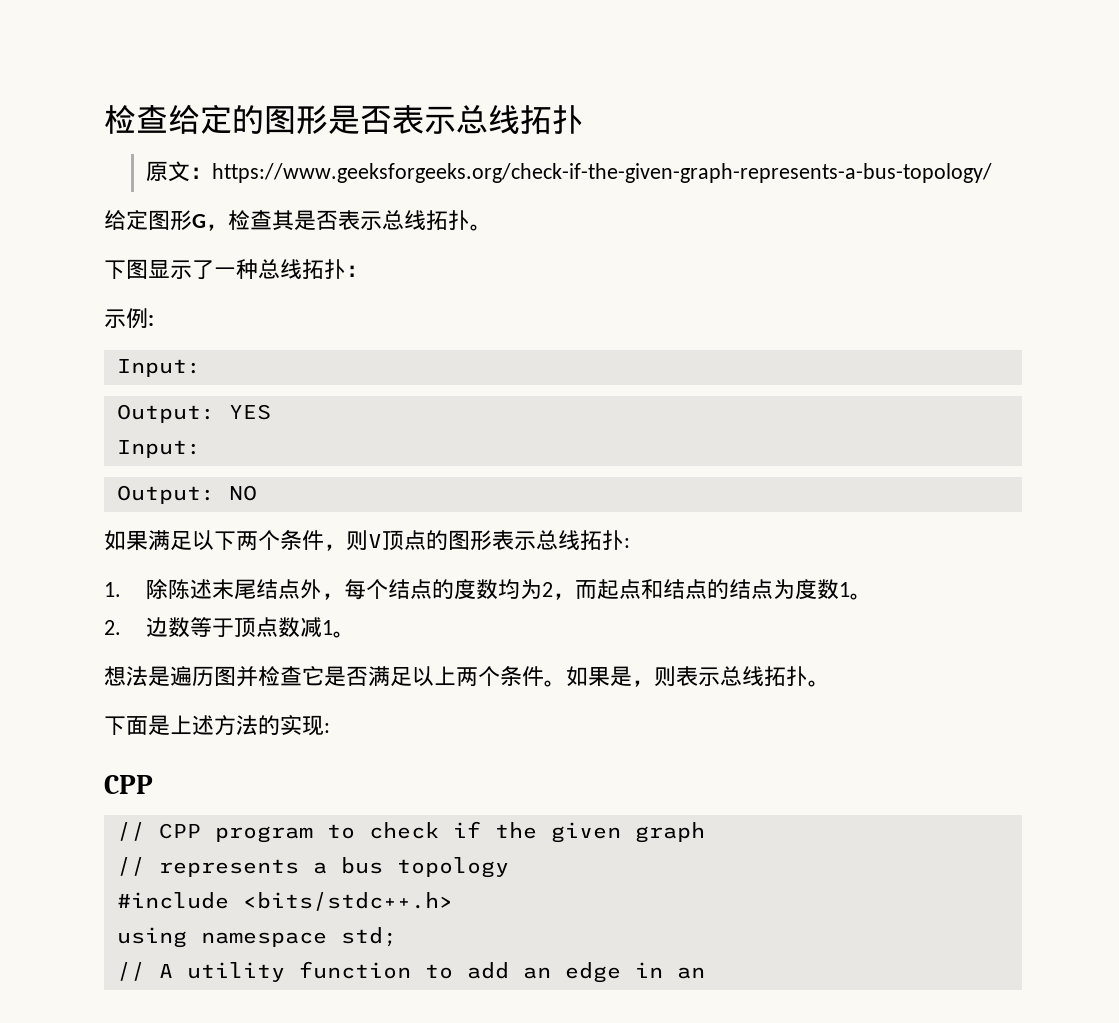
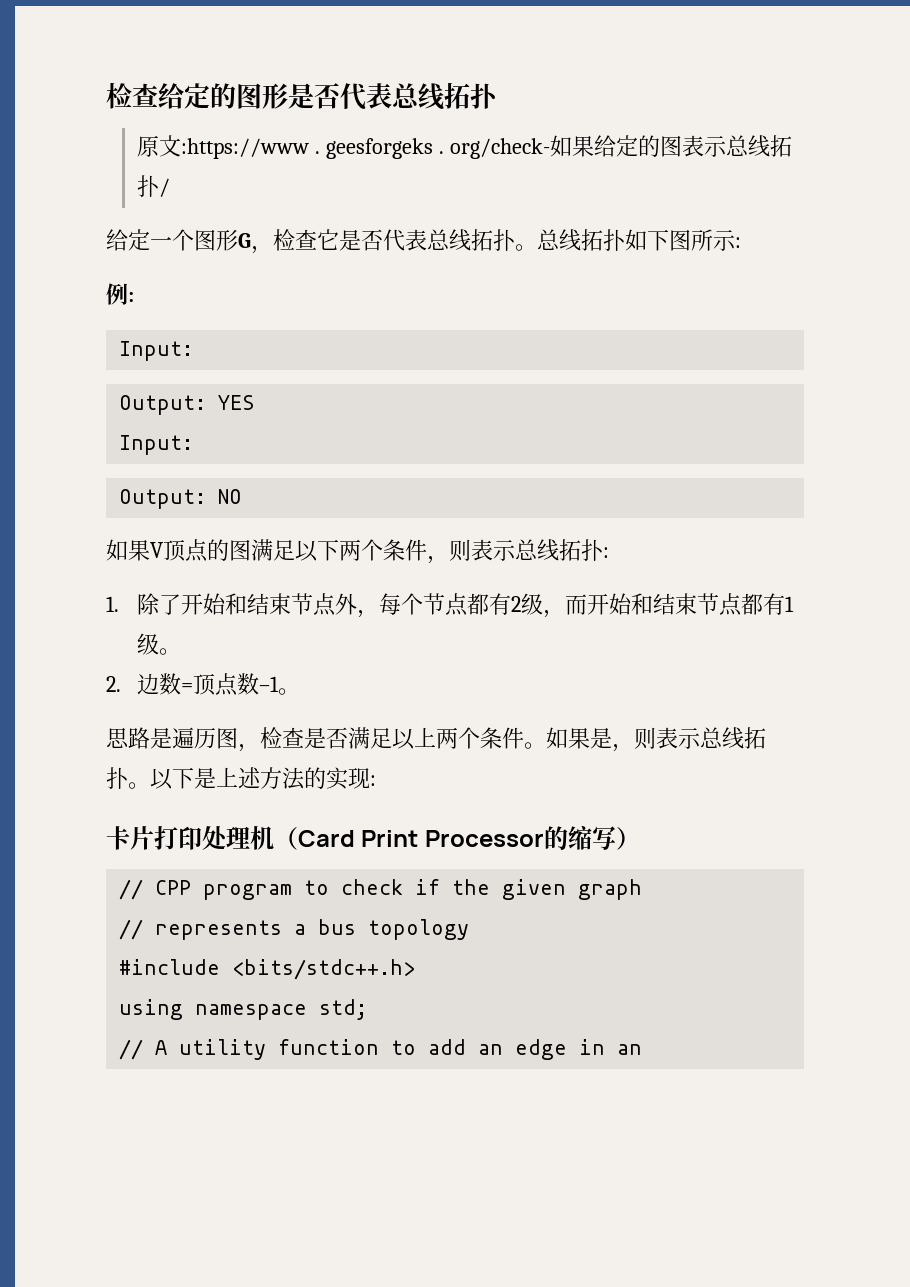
- 检查给定的图形是否表示总线拓扑
+ 检查给定的图形是否代表总线拓扑
- 原文：https://www.geeksforgeeks.org/check-if-the-given-graph-represents-a-bus-topology/
- 给定图形G，检查其是否表示总线拓扑。
- 下图显示了一种总线拓扑：
- 示例:
+ 原文:https://www . geesforgeks . org/check-如果给定的图表示总线拓扑/
+ 给定一个图形G，检查它是否代表总线拓扑。总线拓扑如下图所示:
+ 例:
- 如果满足以下两个条件，则V顶点的图形表示总线拓扑:
+ 如果V顶点的图满足以下两个条件，则表示总线拓扑:
- 1.除陈述末尾结点外，每个结点的度数均为2，而起点和结点的结点为度数1。
+ 1.除了开始和结束节点外，每个节点都有2级，而开始和结束节点都有1级。
- 2.边数等于顶点数减1。
- 想法是遍历图并检查它是否满足以上两个条件。
+ 2.边数=顶点数–1。
+ 思路是遍历图，检查是否满足以上两个条件。
- 如果是，则表示总线拓扑。
- 下面是上述方法的实现:
- CPP
+ 如果是，则表示总线拓扑。以下是上述方法的实现:
+ 卡片打印处理机（Card Print Processor的缩写）

